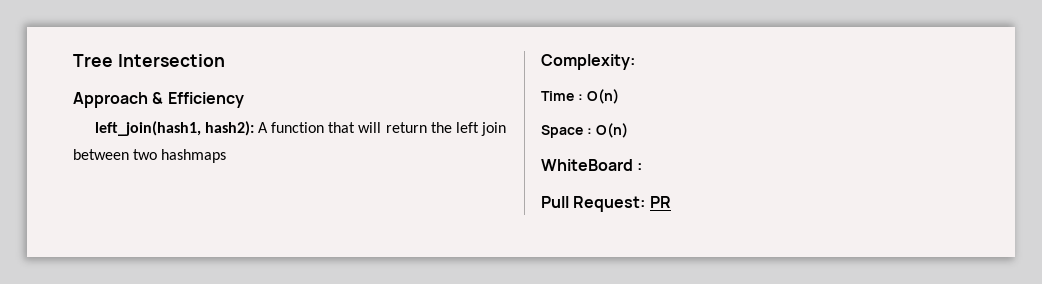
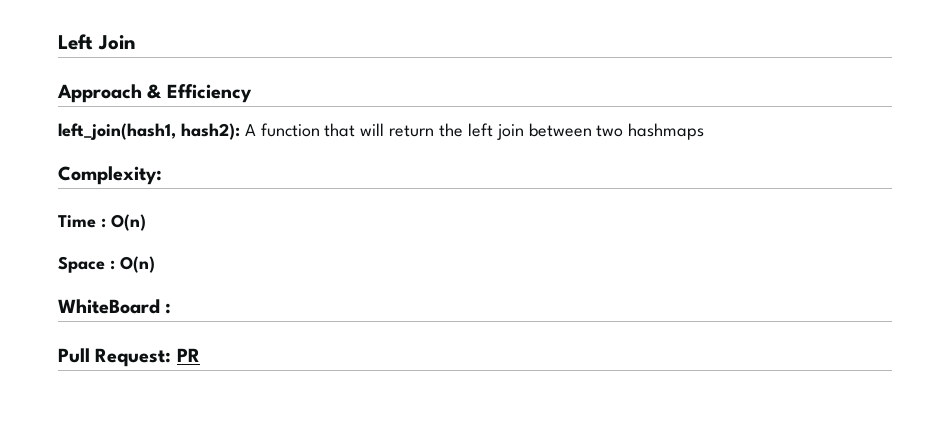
- Tree Intersection
+ Left Join

